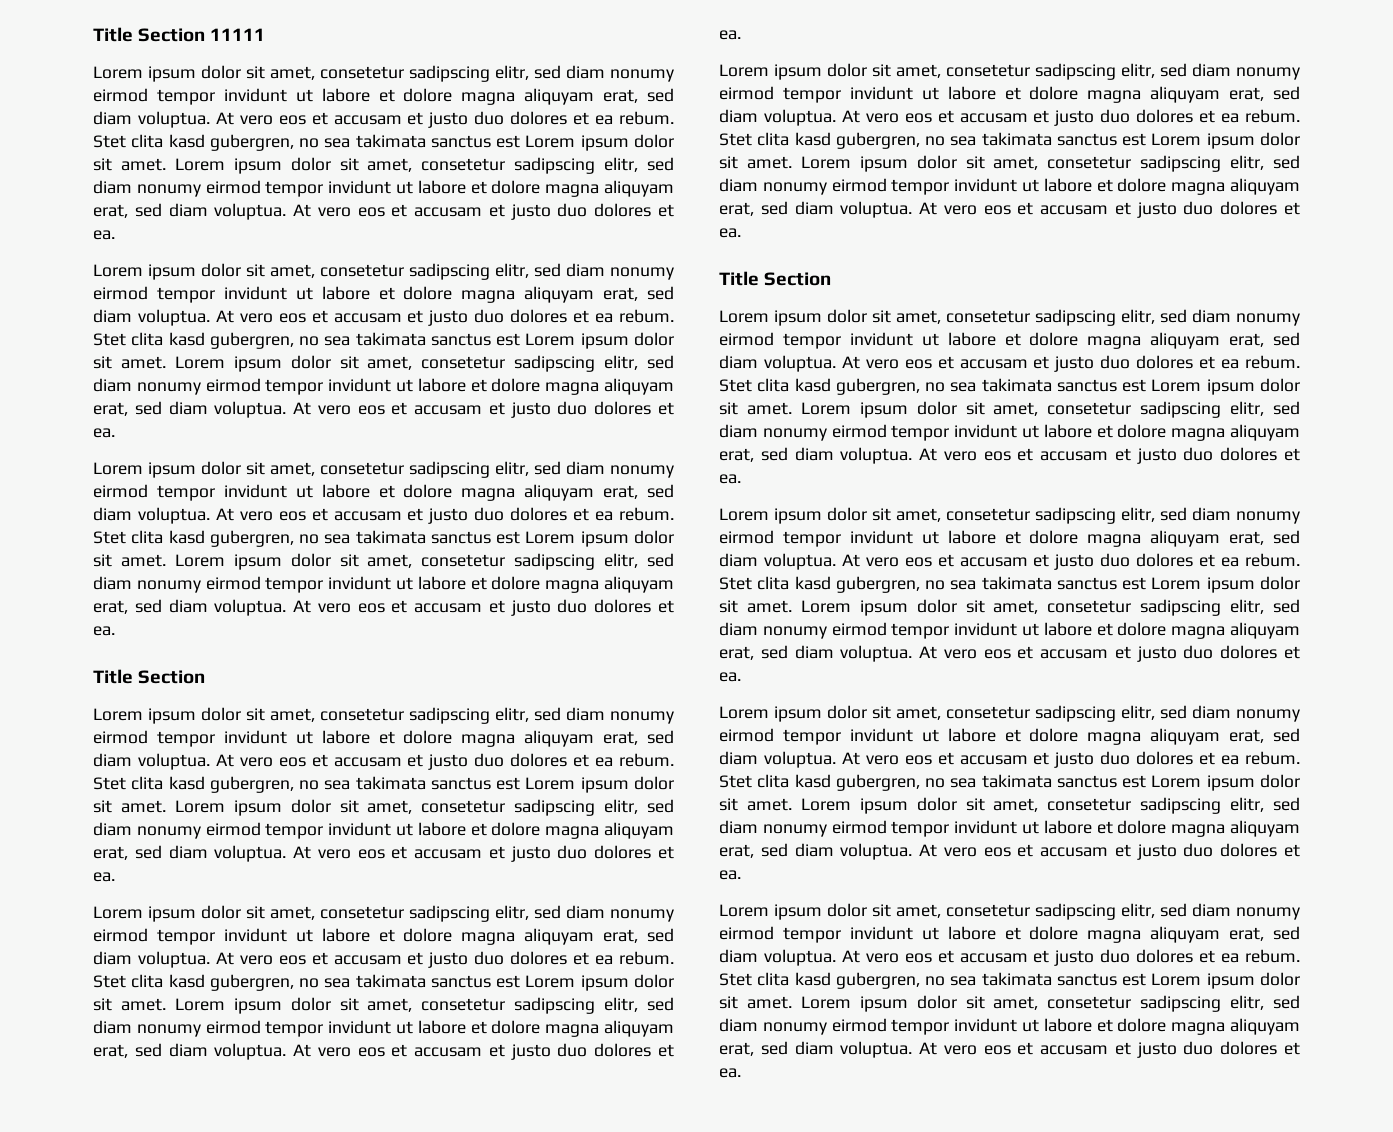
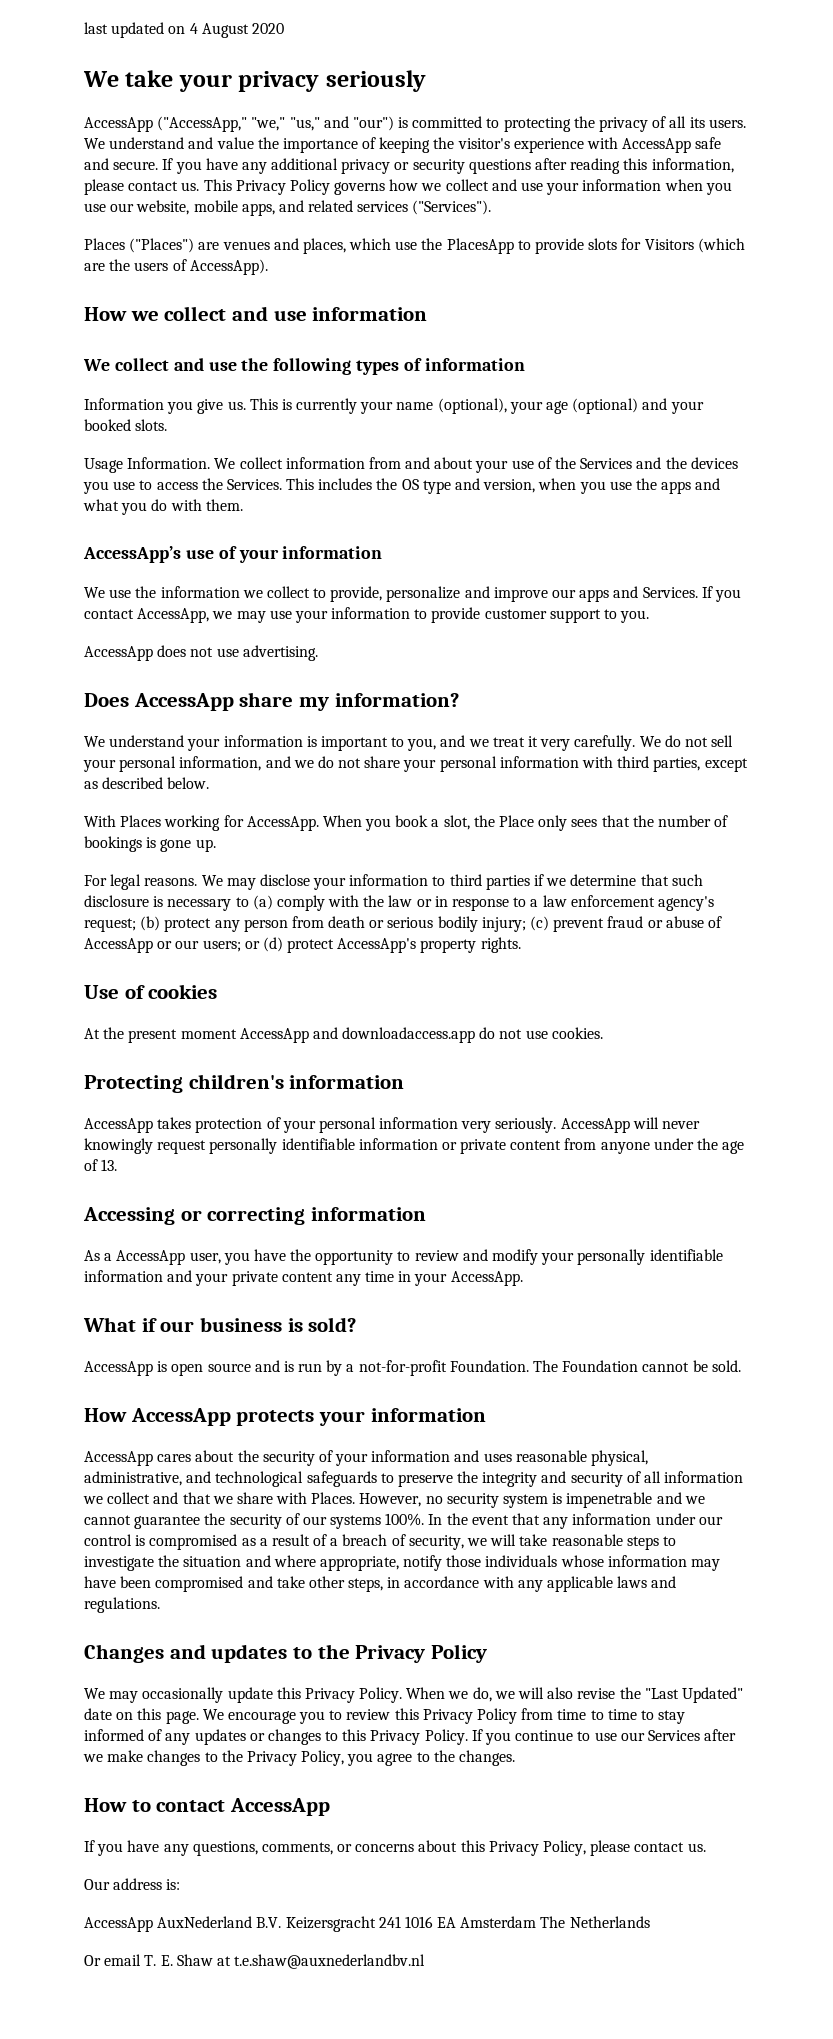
- Title Section 11111
- Lorem ipsum dolor sit amet, consetetur sadipscing elitr, sed diam nonumy eirmod tempor invidunt ut labore et dolore magna aliquyam erat, sed diam voluptua. At vero eos et accusam et justo duo dolores et ea rebum. Stet clita kasd gubergren, no sea takimata sanctus est Lorem ipsum dolor sit amet. Lorem ipsum dolor sit amet, consetetur sadipscing elitr, sed diam nonumy eirmod tempor invidunt ut labore et dolore magna aliquyam erat, sed diam voluptua. At vero eos et accusam et justo duo dolores et ea.
- Lorem ipsum dolor sit amet, consetetur sadipscing elitr, sed diam nonumy eirmod tempor invidunt ut labore et dolore magna aliquyam erat, sed diam voluptua. At vero eos et accusam et justo duo dolores et ea rebum. Stet clita kasd gubergren, no sea takimata sanctus est Lorem ipsum dolor sit amet. Lorem ipsum dolor sit amet, consetetur sadipscing elitr, sed diam nonumy eirmod tempor invidunt ut labore et dolore magna aliquyam erat, sed diam voluptua. At vero eos et accusam et justo duo dolores et ea.
- Lorem ipsum dolor sit amet, consetetur sadipscing elitr, sed diam nonumy eirmod tempor invidunt ut labore et dolore magna aliquyam erat, sed diam voluptua. At vero eos et accusam et justo duo dolores et ea rebum. Stet clita kasd gubergren, no sea takimata sanctus est Lorem ipsum dolor sit amet. Lorem ipsum dolor sit amet, consetetur sadipscing elitr, sed diam nonumy eirmod tempor invidunt ut labore et dolore magna aliquyam erat, sed diam voluptua. At vero eos et accusam et justo duo dolores et ea.
- Title Section
- Lorem ipsum dolor sit amet, consetetur sadipscing elitr, sed diam nonumy eirmod tempor invidunt ut labore et dolore magna aliquyam erat, sed diam voluptua. At vero eos et accusam et justo duo dolores et ea rebum. Stet clita kasd gubergren, no sea takimata sanctus est Lorem ipsum dolor sit amet. Lorem ipsum dolor sit amet, consetetur sadipscing elitr, sed diam nonumy eirmod tempor invidunt ut labore et dolore magna aliquyam erat, sed diam voluptua. At vero eos et accusam et justo duo dolores et ea.
- Lorem ipsum dolor sit amet, consetetur sadipscing elitr, sed diam nonumy eirmod tempor invidunt ut labore et dolore magna aliquyam erat, sed diam voluptua. At vero eos et accusam et justo duo dolores et ea rebum. Stet clita kasd gubergren, no sea takimata sanctus est Lorem ipsum dolor sit amet. Lorem ipsum dolor sit amet, consetetur sadipscing elitr, sed diam nonumy eirmod tempor invidunt ut labore et dolore magna aliquyam erat, sed diam voluptua. At vero eos et accusam et justo duo dolores et ea.
- Lorem ipsum dolor sit amet, consetetur sadipscing elitr, sed diam nonumy eirmod tempor invidunt ut labore et dolore magna aliquyam erat, sed diam voluptua. At vero eos et accusam et justo duo dolores et ea rebum. Stet clita kasd gubergren, no sea takimata sanctus est Lorem ipsum dolor sit amet. Lorem ipsum dolor sit amet, consetetur sadipscing elitr, sed diam nonumy eirmod tempor invidunt ut labore et dolore magna aliquyam erat, sed diam voluptua. At vero eos et accusam et justo duo dolores et ea.
- Title Section
- Lorem ipsum dolor sit amet, consetetur sadipscing elitr, sed diam nonumy eirmod tempor invidunt ut labore et dolore magna aliquyam erat, sed diam voluptua. At vero eos et accusam et justo duo dolores et ea rebum. Stet clita kasd gubergren, no sea takimata sanctus est Lorem ipsum dolor sit amet. Lorem ipsum dolor sit amet, consetetur sadipscing elitr, sed diam nonumy eirmod tempor invidunt ut labore et dolore magna aliquyam erat, sed diam voluptua. At vero eos et accusam et justo duo dolores et ea.
- Lorem ipsum dolor sit amet, consetetur sadipscing elitr, sed diam nonumy eirmod tempor invidunt ut labore et dolore magna aliquyam erat, sed diam voluptua. At vero eos et accusam et justo duo dolores et ea rebum. Stet clita kasd gubergren, no sea takimata sanctus est Lorem ipsum dolor sit amet. Lorem ipsum dolor sit amet, consetetur sadipscing elitr, sed diam nonumy eirmod tempor invidunt ut labore et dolore magna aliquyam erat, sed diam voluptua. At vero eos et accusam et justo duo dolores et ea.
- Lorem ipsum dolor sit amet, consetetur sadipscing elitr, sed diam nonumy eirmod tempor invidunt ut labore et dolore magna aliquyam erat, sed diam voluptua. At vero eos et accusam et justo duo dolores et ea rebum. Stet clita kasd gubergren, no sea takimata sanctus est Lorem ipsum dolor sit amet. Lorem ipsum dolor sit amet, consetetur sadipscing elitr, sed diam nonumy eirmod tempor invidunt ut labore et dolore magna aliquyam erat, sed diam voluptua. At vero eos et accusam et justo duo dolores et ea.
- Lorem ipsum dolor sit amet, consetetur sadipscing elitr, sed diam nonumy eirmod tempor invidunt ut labore et dolore magna aliquyam erat, sed diam voluptua. At vero eos et accusam et justo duo dolores et ea rebum. Stet clita kasd gubergren, no sea takimata sanctus est Lorem ipsum dolor sit amet. Lorem ipsum dolor sit amet, consetetur sadipscing elitr, sed diam nonumy eirmod tempor invidunt ut labore et dolore magna aliquyam erat, sed diam voluptua. At vero eos et accusam et justo duo dolores et ea.
+ last updated on 4 August 2020
+ We take your privacy seriously
+ AccessApp ("AccessApp," "we," "us," and "our") is committed to protecting the privacy of all its users. We understand and value the importance of keeping the visitor's experience with AccessApp safe and secure. If you have any additional privacy or security questions after reading this information, please contact us. This Privacy Policy governs how we collect and use your information when you use our website, mobile apps, and related services ("Services").
+ Places ("Places") are venues and places, which use the PlacesApp to provide slots for Visitors (which are the users of AccessApp).
+ How we collect and use information
+ We collect and use the following types of information
+ Information you give us. This is currently your name (optional), your age (optional) and your booked slots.
+ Usage Information. We collect information from and about your use of the Services and the devices you use to access the Services. This includes the OS type and version, when you use the apps and what you do with them.
+ AccessApp’s use of your information
+ We use the information we collect to provide, personalize and improve our apps and Services. If you contact AccessApp, we may use your information to provide customer support to you.
+ AccessApp does not use advertising.
+ Does AccessApp share my information?
+ We understand your information is important to you, and we treat it very carefully. We do not sell your personal information, and we do not share your personal information with third parties, except as described below.
+ With Places working for AccessApp. When you book a slot, the Place only sees that the number of bookings is gone up.
+ For legal reasons. We may disclose your information to third parties if we determine that such disclosure is necessary to (a) comply with the law or in response to a law enforcement agency's request; (b) protect any person from death or serious bodily injury; (c) prevent fraud or abuse of AccessApp or our users; or (d) protect AccessApp's property rights.
+ Use of cookies
+ At the present moment AccessApp and downloadaccess.app do not use cookies.
+ Protecting children's information
+ AccessApp takes protection of your personal information very seriously. AccessApp will never knowingly request personally identifiable information or private content from anyone under the age of 13.
+ Accessing or correcting information
+ As a AccessApp user, you have the opportunity to review and modify your personally identifiable information and your private content any time in your AccessApp.
+ What if our business is sold?
+ AccessApp is open source and is run by a not-for-profit Foundation. The Foundation cannot be sold.
+ How AccessApp protects your information
+ AccessApp cares about the security of your information and uses reasonable physical, administrative, and technological safeguards to preserve the integrity and security of all information we collect and that we share with Places. However, no security system is impenetrable and we cannot guarantee the security of our systems 100%. In the event that any information under our control is compromised as a result of a breach of security, we will take reasonable steps to investigate the situation and where appropriate, notify those individuals whose information may have been compromised and take other steps, in accordance with any applicable laws and regulations.
+ Changes and updates to the Privacy Policy
+ We may occasionally update this Privacy Policy. When we do, we will also revise the "Last Updated" date on this page. We encourage you to review this Privacy Policy from time to time to stay informed of any updates or changes to this Privacy Policy. If you continue to use our Services after we make changes to the Privacy Policy, you agree to the changes.
+ How to contact AccessApp
+ If you have any questions, comments, or concerns about this Privacy Policy, please contact us.
+ Our address is:
+ AccessApp AuxNederland B.V. Keizersgracht 241 1016 EA Amsterdam The Netherlands
+ Or email T. E. Shaw at t.e.shaw@auxnederlandbv.nl

